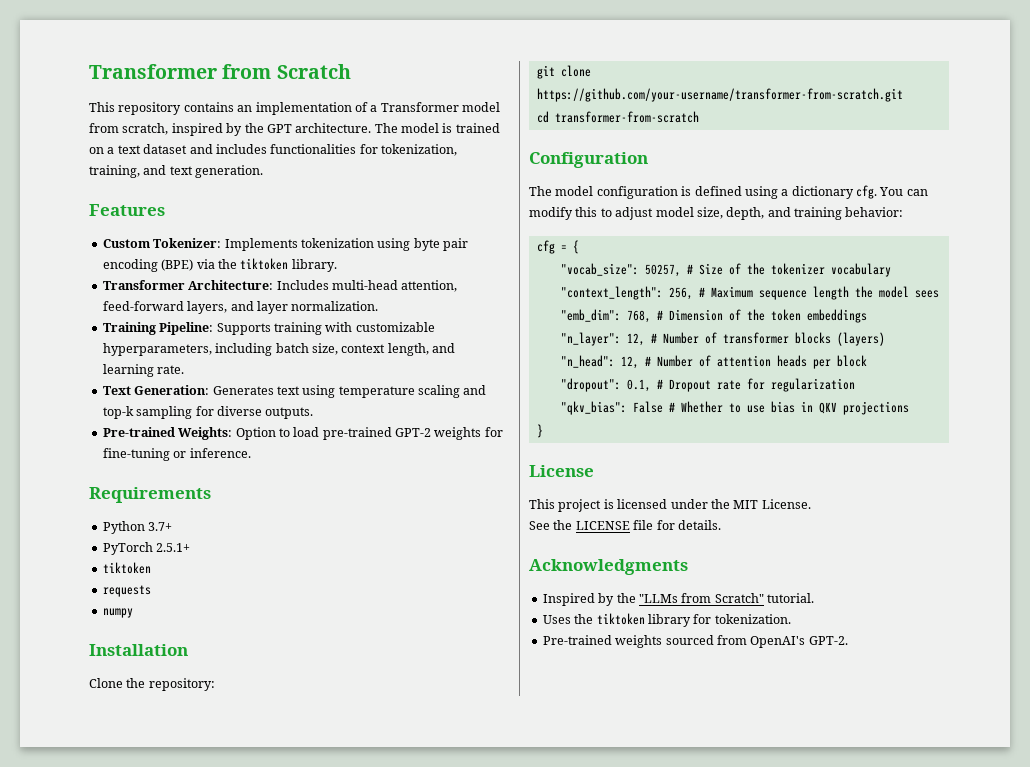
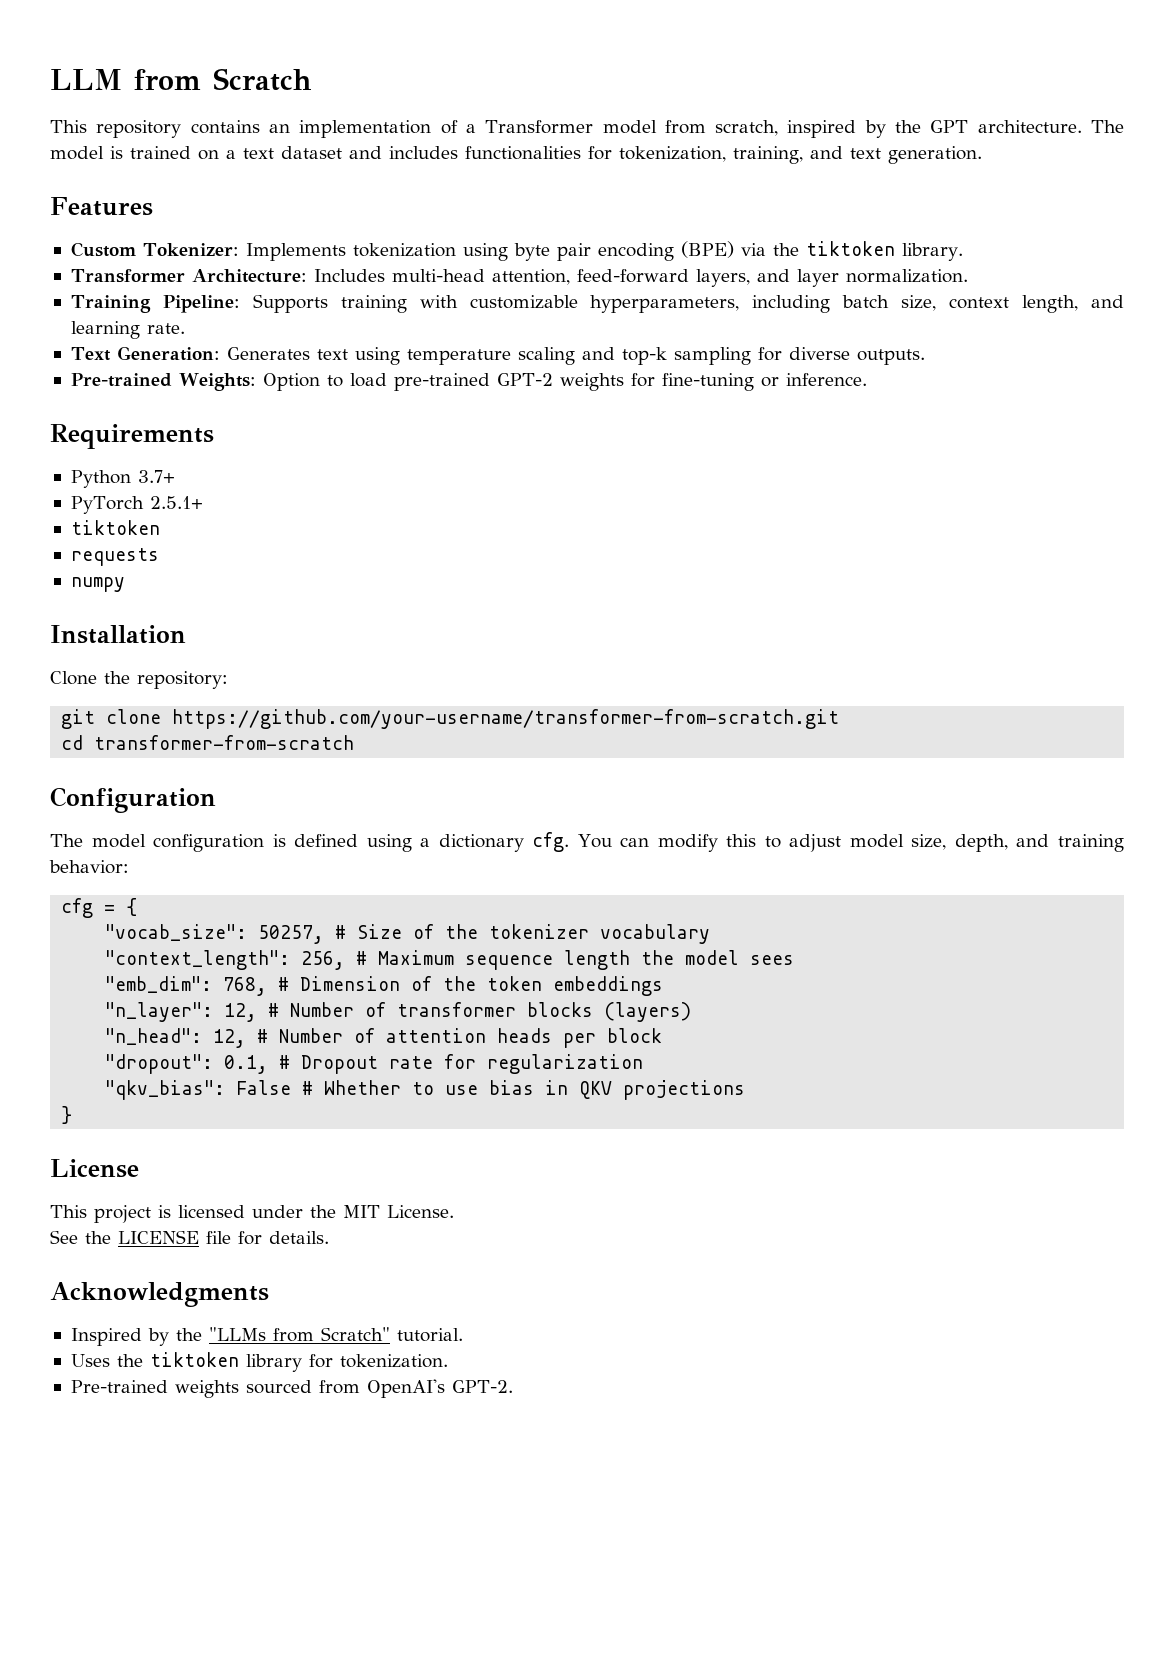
- Transformer from Scratch
+ LLM from Scratch

